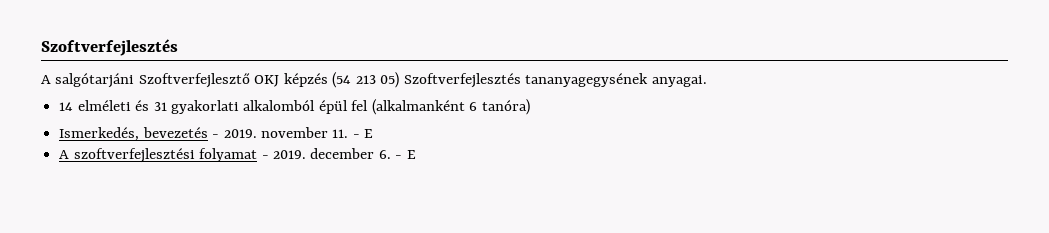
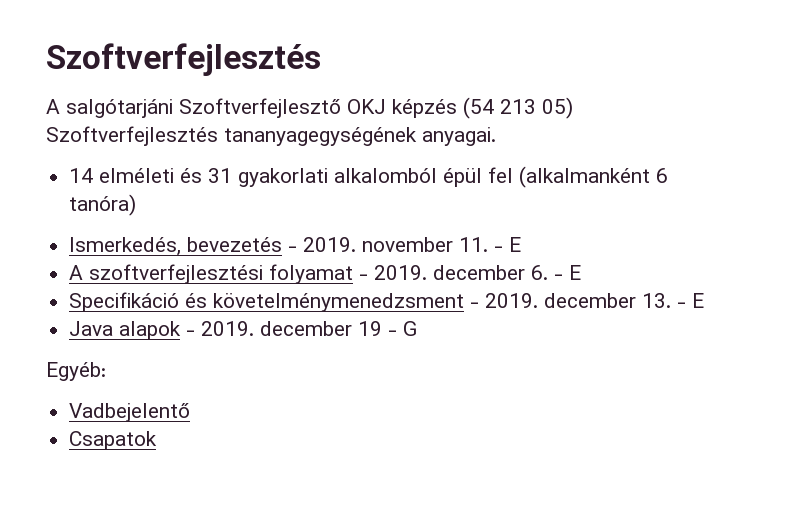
- A salgótarjáni Szoftverfejlesztő OKJ képzés (54 213 05) Szoftverfejlesztés tananyagegysének anyagai.
+ A salgótarjáni Szoftverfejlesztő OKJ képzés (54 213 05) Szoftverfejlesztés tananyagegységének anyagai.
+ Specifikáció és követelménymenedzsment - 2019. december 13. - E
+ Java alapok - 2019. december 19 - G
+ Egyéb:
+ Vadbejelentő
+ Csapatok

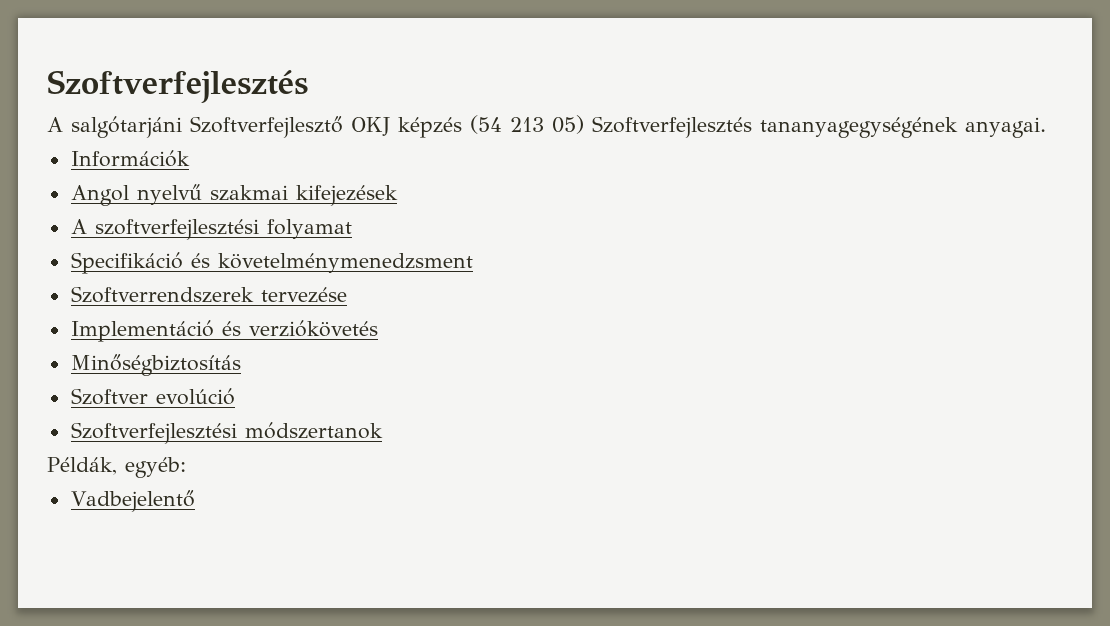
- 14 elméleti és 31 gyakorlati alkalomból épül fel (alkalmanként 6 tanóra)
- Ismerkedés, bevezetés - 2019. november 11. - E
- A szoftverfejlesztési folyamat - 2019. december 6. - E
- Specifikáció és követelménymenedzsment - 2019. december 13. - E
- Java alapok - 2019. december 19 - G
- Egyéb:
+ Információk
+ Angol nyelvű szakmai kifejezések
+ A szoftverfejlesztési folyamat
+ Specifikáció és követelménymenedzsment
+ Szoftverrendszerek tervezése
+ Implementáció és verziókövetés
+ Minőségbiztosítás
+ Szoftver evolúció
+ Szoftverfejlesztési módszertanok
+ Példák, egyéb:
- Csapatok

